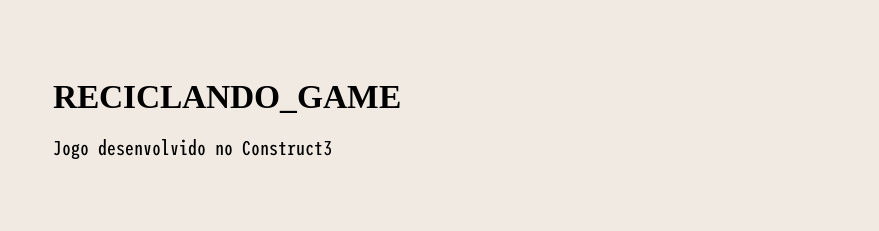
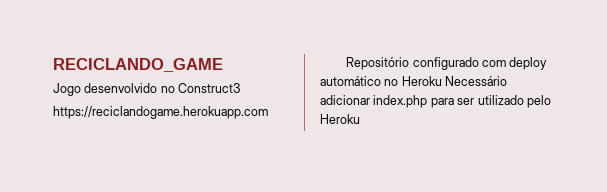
+ https://reciclandogame.herokuapp.com
+ Repositório configurado com deploy automático no Heroku Necessário adicionar index.php para ser utilizado pelo Heroku

